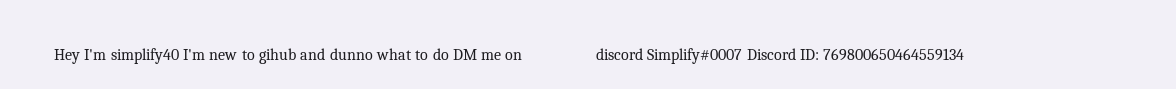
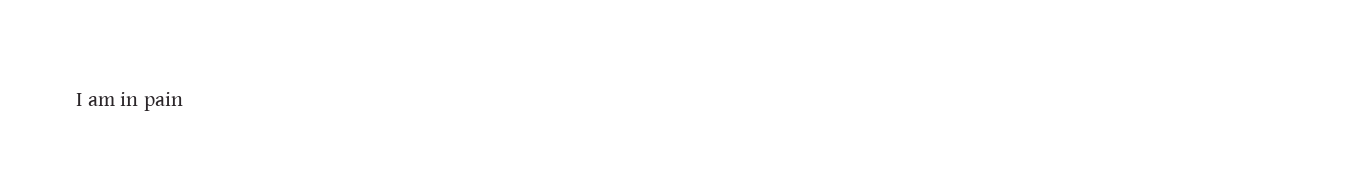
- Hey I'm simplify40 I'm new to gihub and dunno what to do DM me on discord Simplify#0007 Discord ID: 769800650464559134
+ I am in pain

